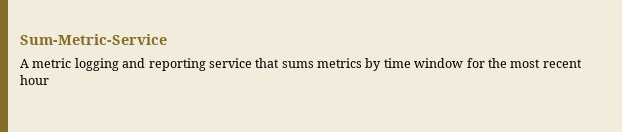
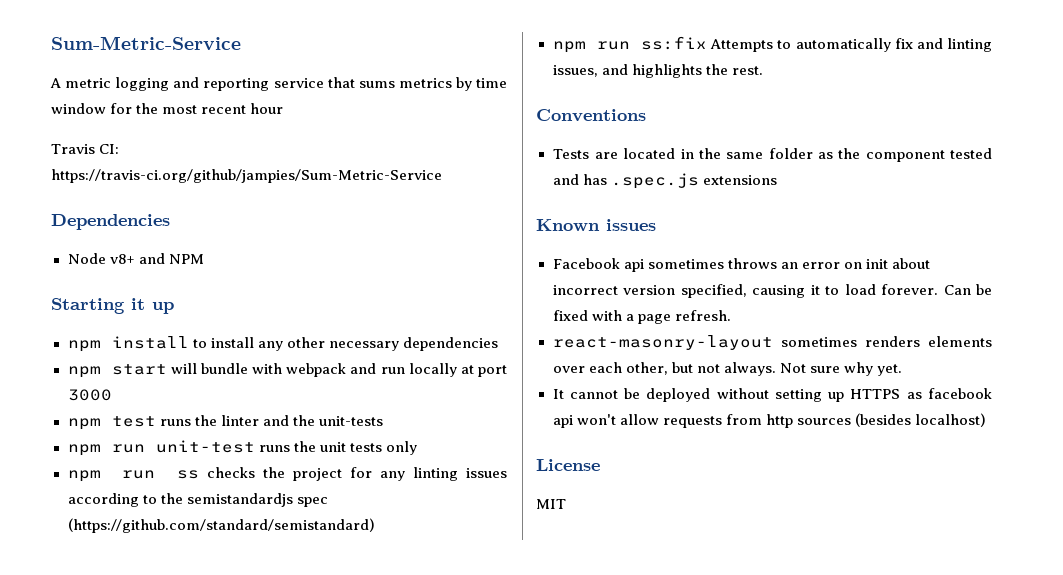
+ Travis CI: https://travis-ci.org/github/jampies/Sum-Metric-Service
+ Dependencies
+ Node v8+ and NPM
+ Starting it up
+ npm install to install any other necessary dependencies
+ npm start will bundle with webpack and run locally at port 3000
+ npm test runs the linter and the unit-tests
+ npm run unit-test runs the unit tests only
+ npm run ss checks the project for any linting issues according to the semistandardjs spec (https://github.com/standard/semistandard)
+ npm run ss:fix Attempts to automatically fix and linting issues, and highlights the rest.
+ Conventions
+ Tests are located in the same folder as the component tested and has .spec.js extensions
+ Known issues
+ Facebook api sometimes throws an error on init about incorrect version specified, causing it to load forever. Can be fixed with a page refresh.
+ react-masonry-layout sometimes renders elements over each other, but not always. Not sure why yet.
+ It cannot be deployed without setting up HTTPS as facebook api won't allow requests from http sources (besides localhost)
+ License
+ MIT

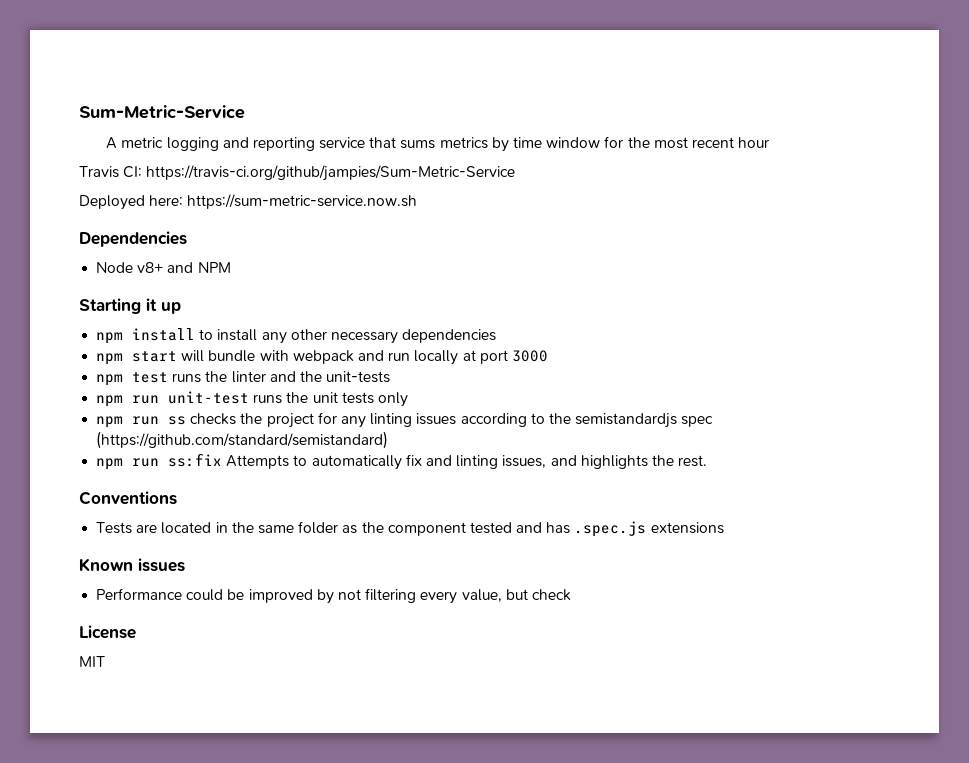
+ Deployed here: https://sum-metric-service.now.sh
- Facebook api sometimes throws an error on init about incorrect version specified, causing it to load forever. Can be fixed with a page refresh.
- react-masonry-layout sometimes renders elements over each other, but not always. Not sure why yet.
- It cannot be deployed without setting up HTTPS as facebook api won't allow requests from http sources (besides localhost)
+ Performance could be improved by not filtering every value, but check

